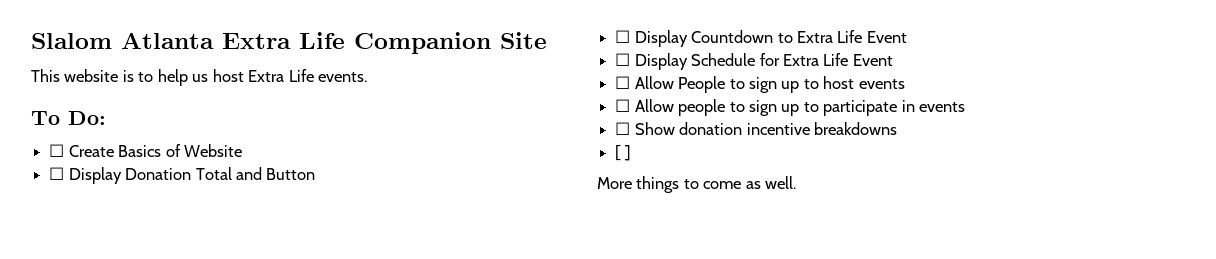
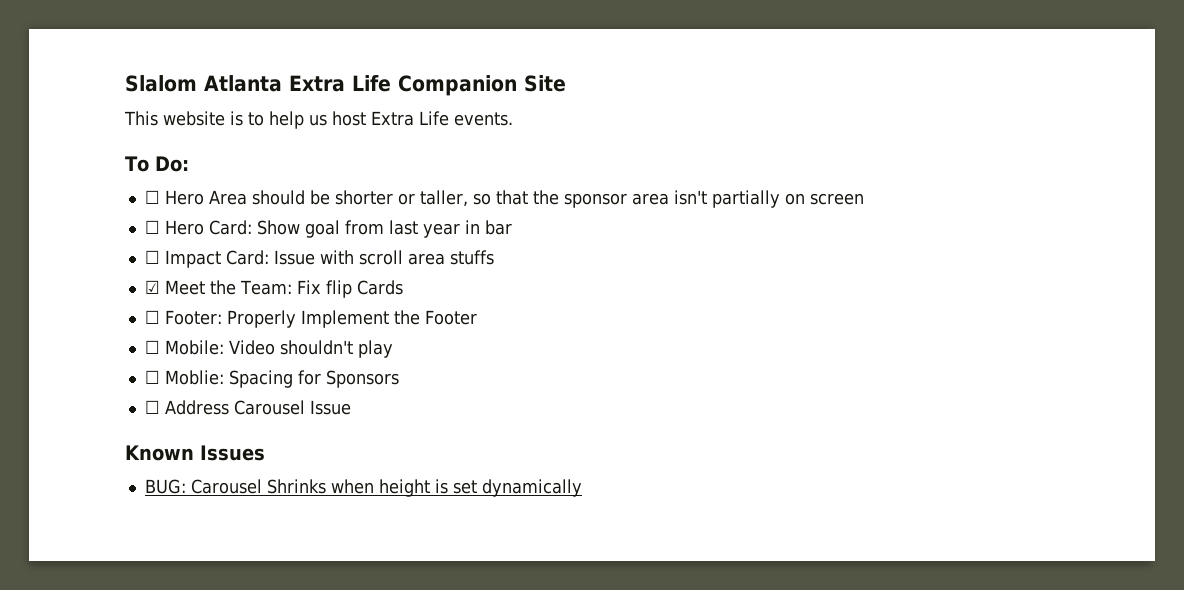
- ☐ Create Basics of Website
- ☐ Display Donation Total and Button
- ☐ Display Countdown to Extra Life Event
- ☐ Display Schedule for Extra Life Event
- ☐ Allow People to sign up to host events
- ☐ Allow people to sign up to participate in events
- ☐ Show donation incentive breakdowns
- [ ]
- More things to come as well.
+ ☐ Hero Area should be shorter or taller, so that the sponsor area isn't partially on screen
+ ☐ Hero Card: Show goal from last year in bar
+ ☐ Impact Card: Issue with scroll area stuffs
+ ☑ Meet the Team: Fix flip Cards
+ ☐ Footer: Properly Implement the Footer
+ ☐ Mobile: Video shouldn't play
+ ☐ Moblie: Spacing for Sponsors
+ ☐ Address Carousel Issue
+ Known Issues
+ BUG: Carousel Shrinks when height is set dynamically

